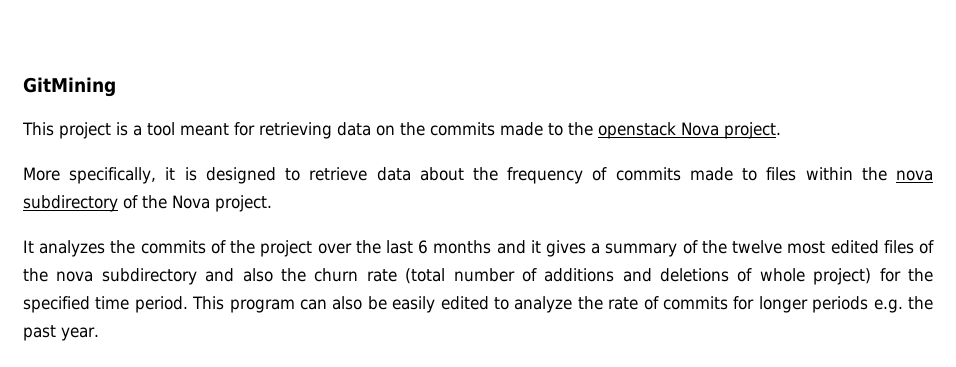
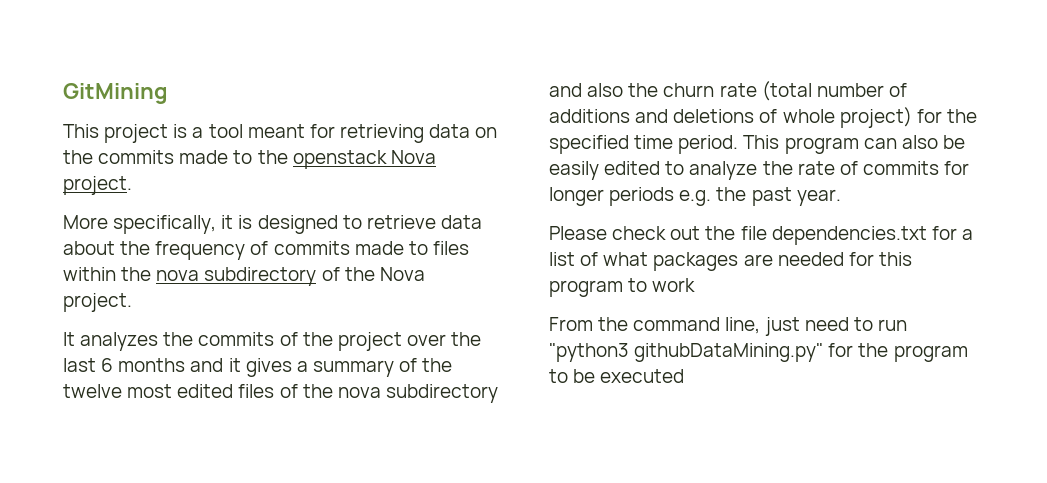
+ Please check out the file dependencies.txt for a list of what packages are needed for this program to work
+ From the command line, just need to run "python3 githubDataMining.py" for the program to be executed

